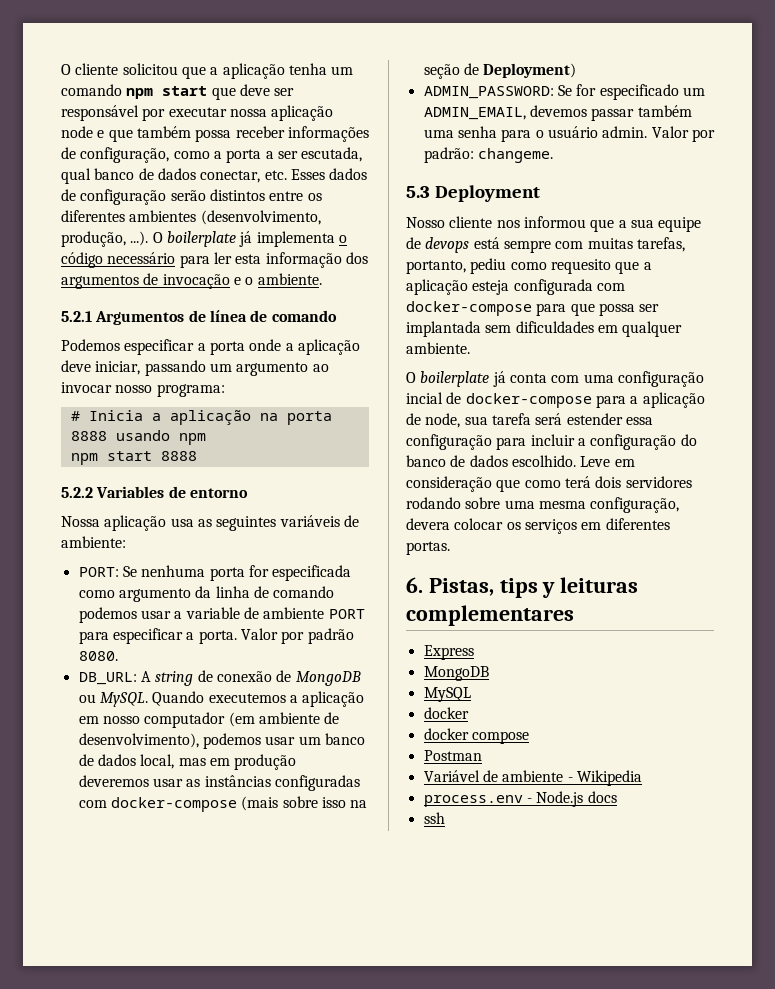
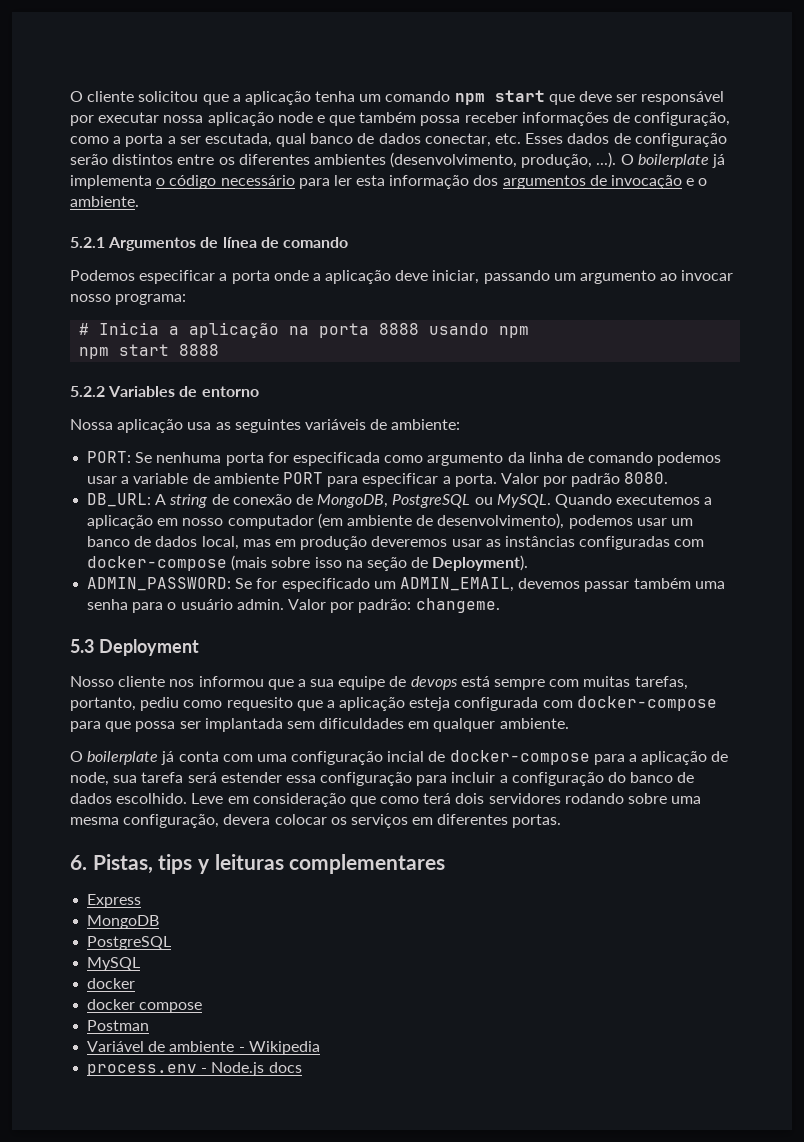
- DB_URL: A string de conexão de MongoDB ou MySQL.
+ DB_URL: A string de conexão de MongoDB, PostgreSQL ou MySQL.
- Quando executemos a aplicação em nosso computador (em ambiente de desenvolvimento), podemos usar um banco de dados local, mas em produção deveremos usar as instâncias configuradas com docker-compose (mais sobre isso na seção de Deployment)
+ Quando executemos a aplicação em nosso computador (em ambiente de desenvolvimento), podemos usar um banco de dados local, mas em produção deveremos usar as instâncias configuradas com docker-compose (mais sobre isso na seção de Deployment).
  Express
  MongoDB
+ PostgreSQL
- ssh

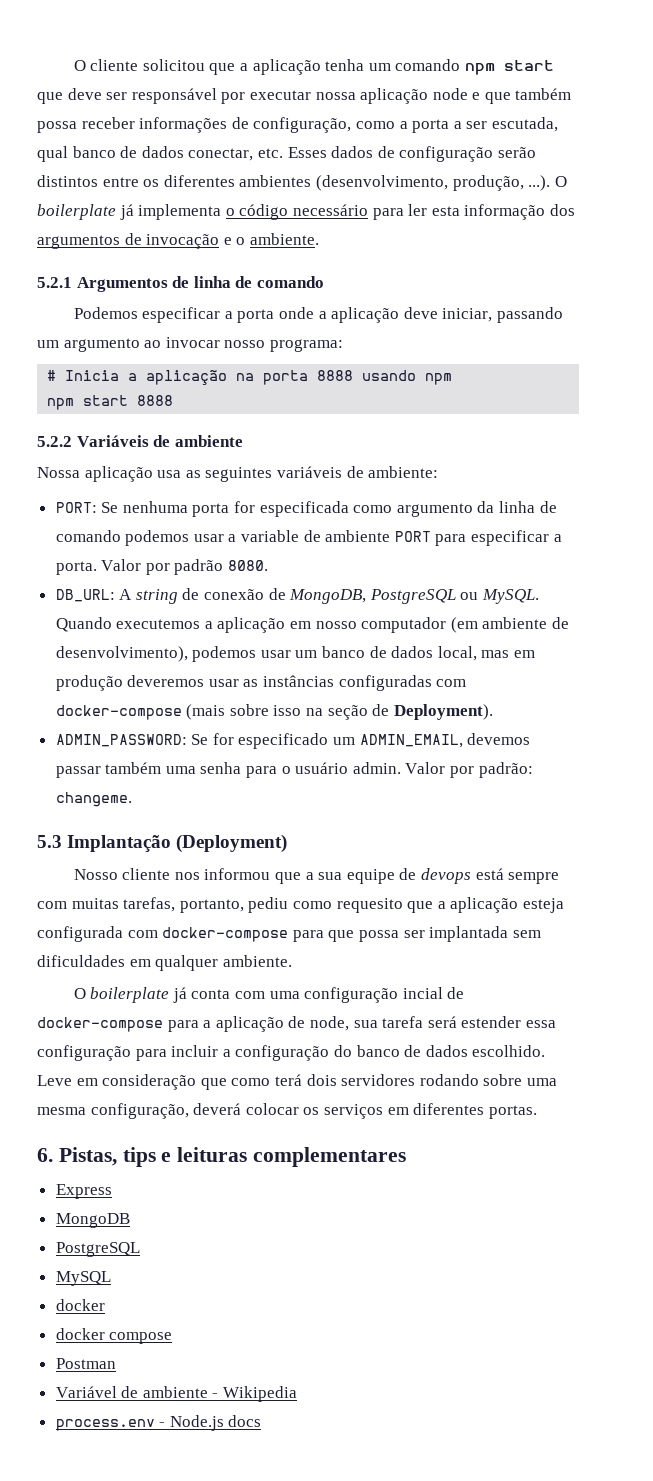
- 5.2.1 Argumentos de línea de comando
+ 5.2.1 Argumentos de linha de comando
- 5.2.2 Variables de entorno
+ 5.2.2 Variáveis de ambiente
- 5.3 Deployment
+ 5.3 Implantação (Deployment)
- Leve em consideração que como terá dois servidores rodando sobre uma mesma configuração, devera colocar os serviços em diferentes portas.
+ Leve em consideração que como terá dois servidores rodando sobre uma mesma configuração, deverá colocar os serviços em diferentes portas.
- 6. Pistas, tips y leituras complementares
+ 6. Pistas, tips e leituras complementares

